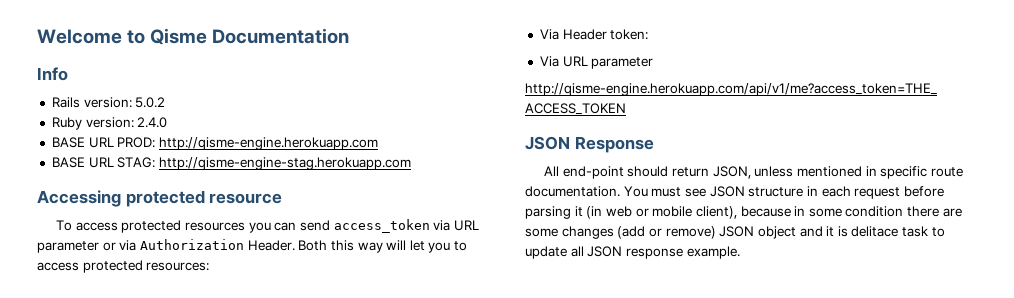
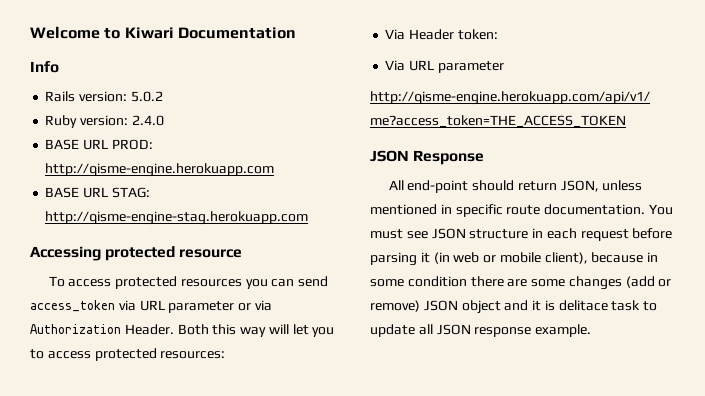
- Welcome to Qisme Documentation
+ Welcome to Kiwari Documentation

